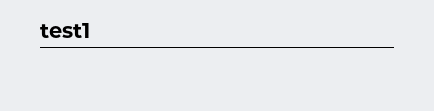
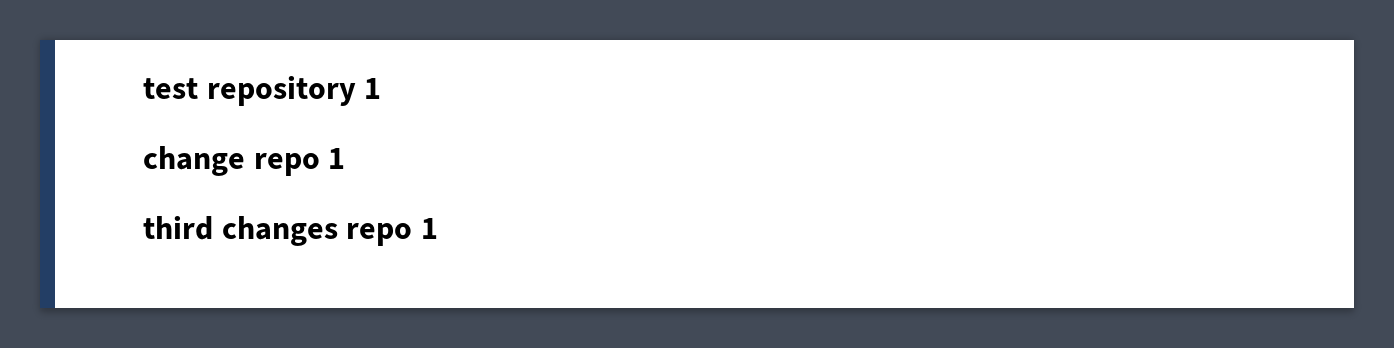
- test1
+ test repository 1
+ change repo 1
+ third changes repo 1

